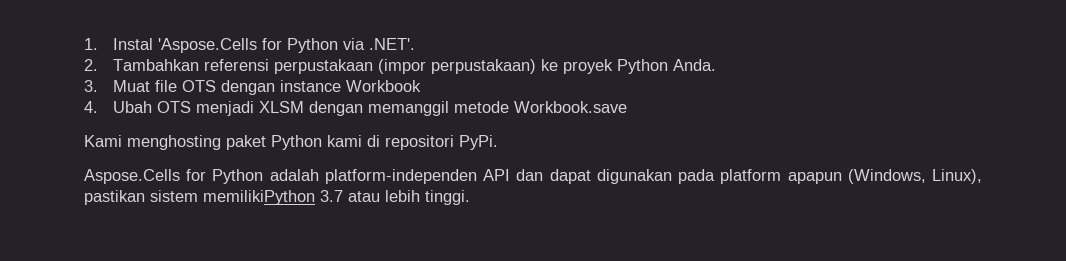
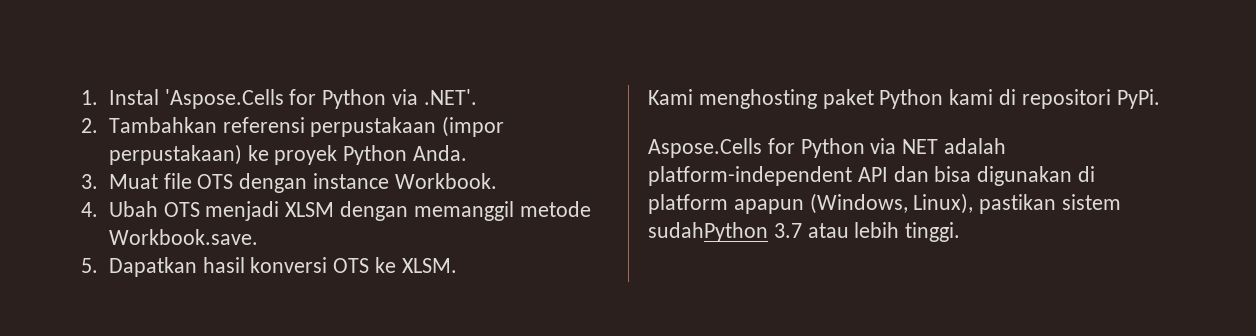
- 3. Muat file OTS dengan instance Workbook
+ 3. Muat file OTS dengan instance Workbook.
- 4. Ubah OTS menjadi XLSM dengan memanggil metode Workbook.save
+ 4. Ubah OTS menjadi XLSM dengan memanggil metode Workbook.save.
+ 5. Dapatkan hasil konversi OTS ke XLSM.
- Aspose.Cells for Python adalah platform-independen API dan dapat digunakan pada platform apapun (Windows, Linux), pastikan sistem memilikiPython 3.7 atau lebih tinggi.
+ Aspose.Cells for Python via NET adalah platform-independent API dan bisa digunakan di platform apapun (Windows, Linux), pastikan sistem sudahPython 3.7 atau lebih tinggi.

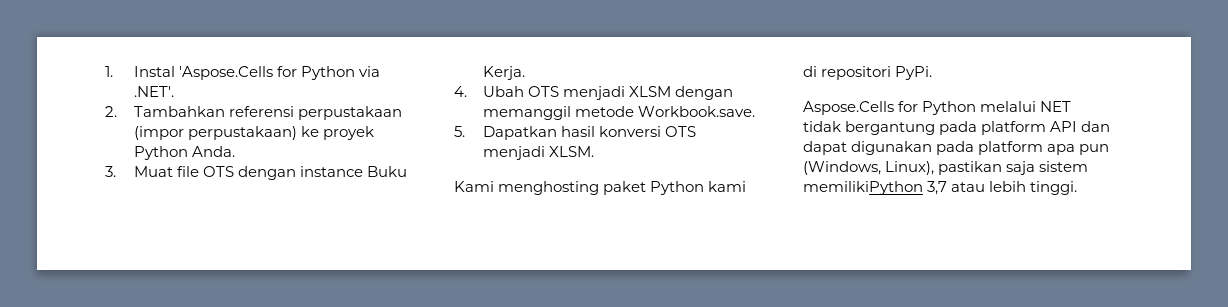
- 3. Muat file OTS dengan instance Workbook.
+ 3. Muat file OTS dengan instance Buku Kerja.
- 5. Dapatkan hasil konversi OTS ke XLSM.
+ 5. Dapatkan hasil konversi OTS menjadi XLSM.
- Aspose.Cells for Python via NET adalah platform-independent API dan bisa digunakan di platform apapun (Windows, Linux), pastikan sistem sudahPython 3.7 atau lebih tinggi.
+ Aspose.Cells for Python melalui NET tidak bergantung pada platform API dan dapat digunakan pada platform apa pun (Windows, Linux), pastikan saja sistem memilikiPython 3,7 atau lebih tinggi.

